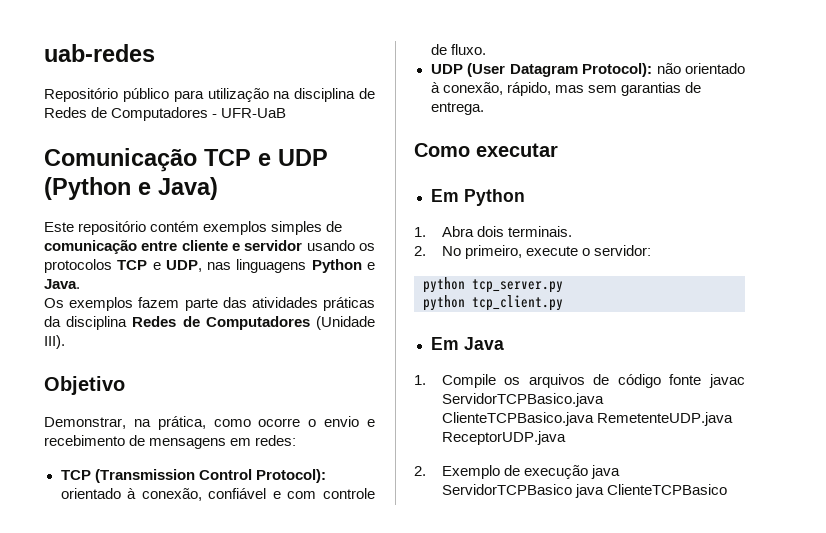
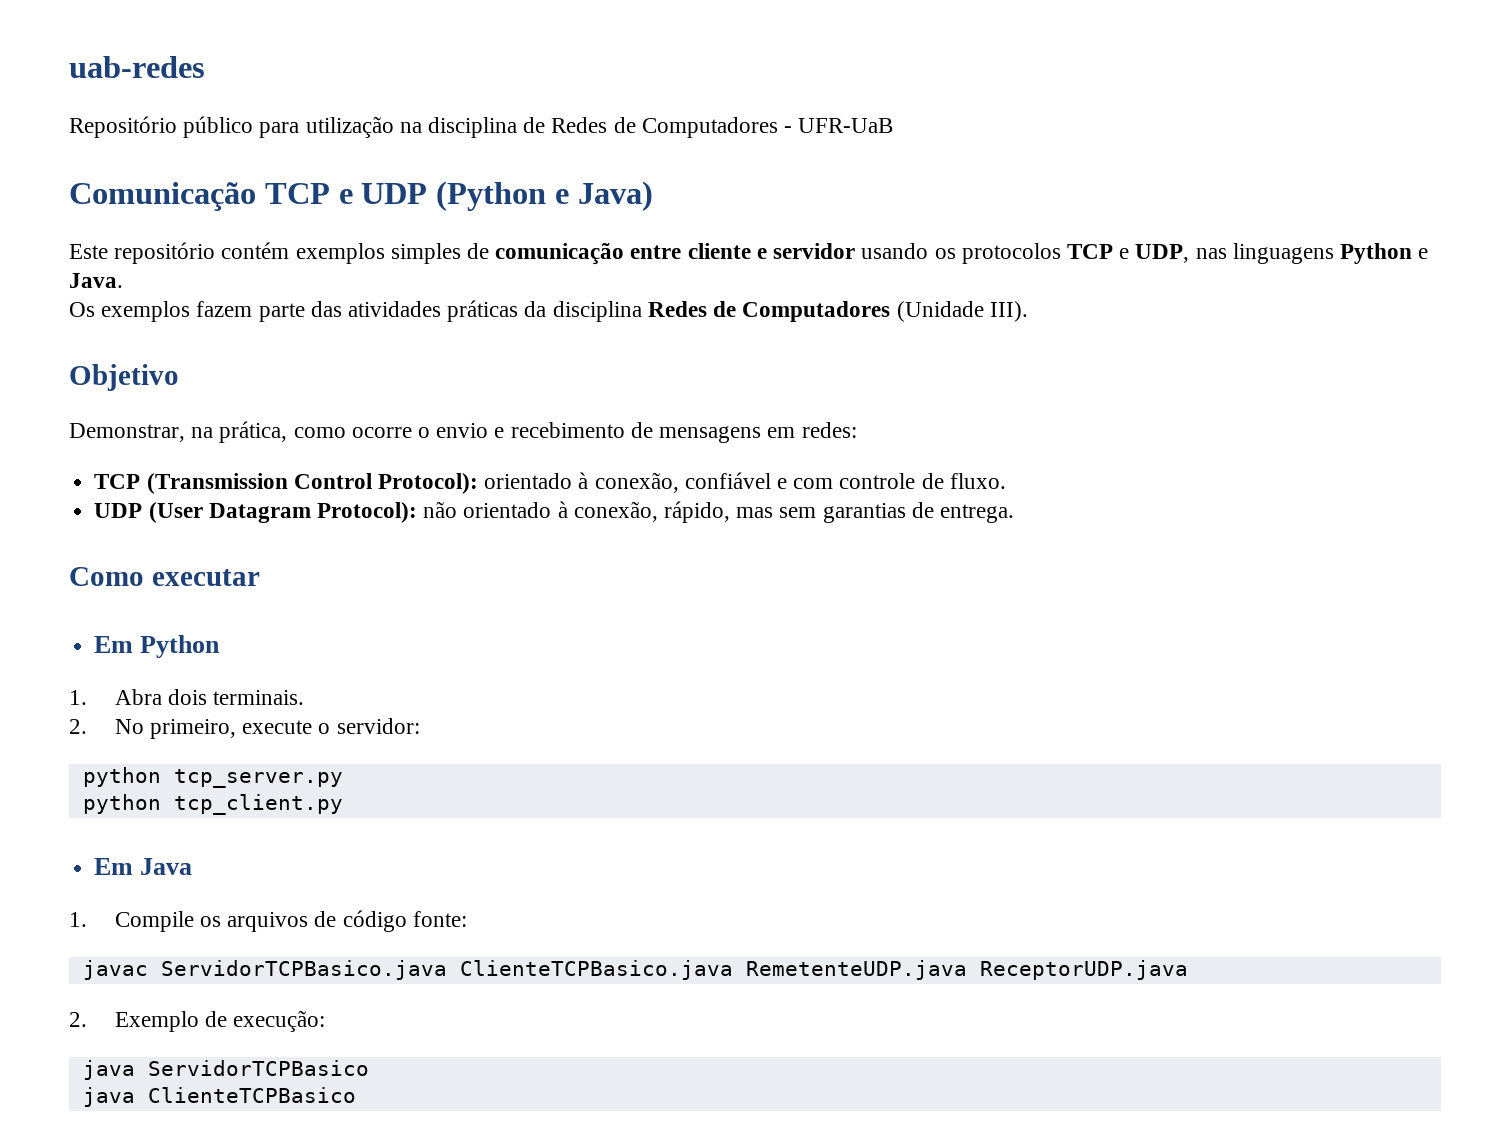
- 1. Compile os arquivos de código fonte javac ServidorTCPBasico.java ClienteTCPBasico.java RemetenteUDP.java ReceptorUDP.java
+ 1. Compile os arquivos de código fonte:
+ javac ServidorTCPBasico.java ClienteTCPBasico.java RemetenteUDP.java ReceptorUDP.java
- 2. Exemplo de execução java ServidorTCPBasico java ClienteTCPBasico
+ 2. Exemplo de execução:
+ java ServidorTCPBasico
+ java ClienteTCPBasico

